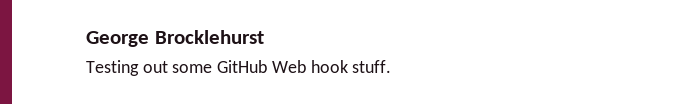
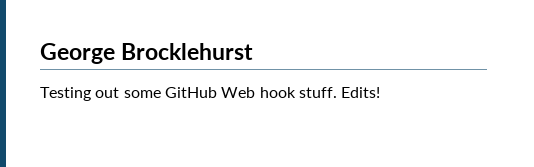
+ Edits!

